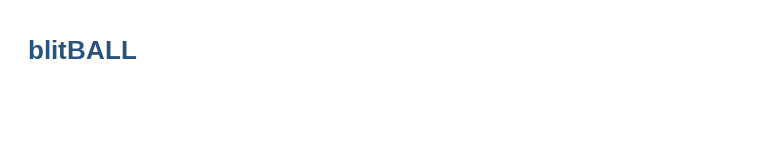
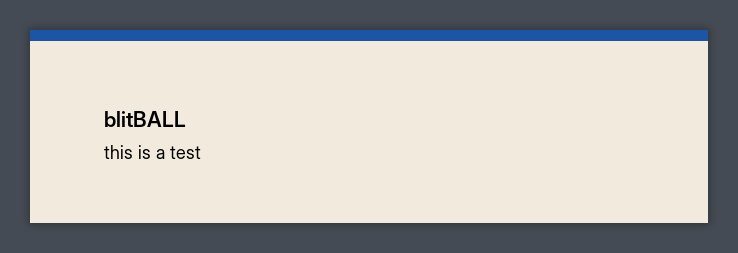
+ this is a test

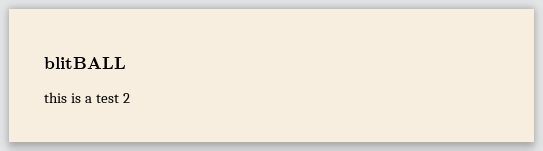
- this is a test
+ this is a test 2

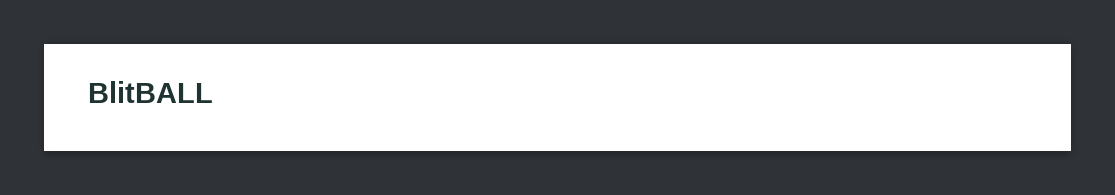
- blitBALL
- this is a test 2
+ BlitBALL

